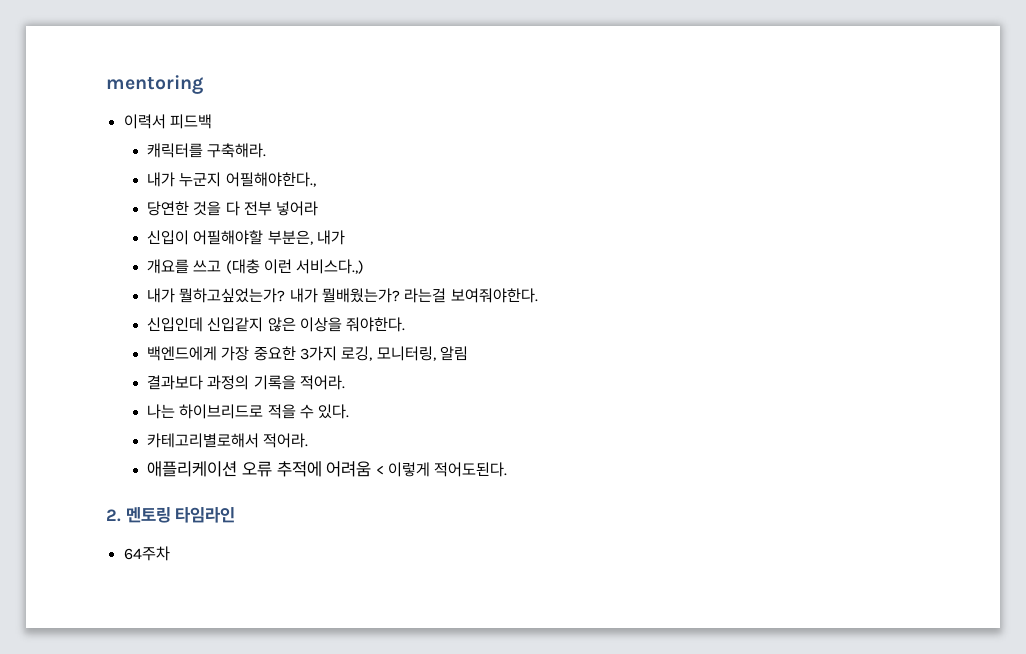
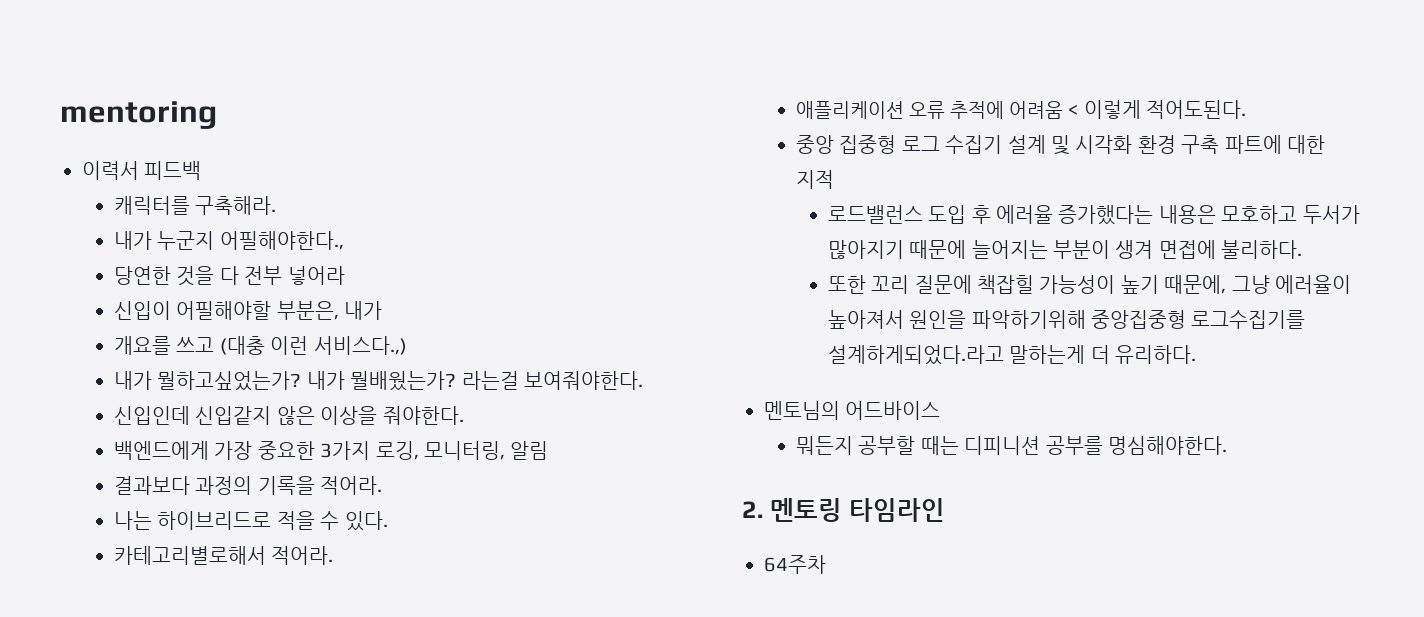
+ 중앙 집중형 로그 수집기 설계 및 시각화 환경 구축 파트에 대한 지적
+ 로드밸런스 도입 후 에러율 증가했다는 내용은 모호하고 두서가 많아지기 때문에 늘어지는 부분이 생겨 면접에 불리하다.
+ 또한 꼬리 질문에 책잡힐 가능성이 높기 때문에, 그냥 에러율이 높아져서 원인을 파악하기위해 중앙집중형 로그수집기를 설계하게되었다.라고 말하는게 더 유리하다.
+ 멘토님의 어드바이스
+ 뭐든지 공부할 때는 디피니션 공부를 명심해야한다.

